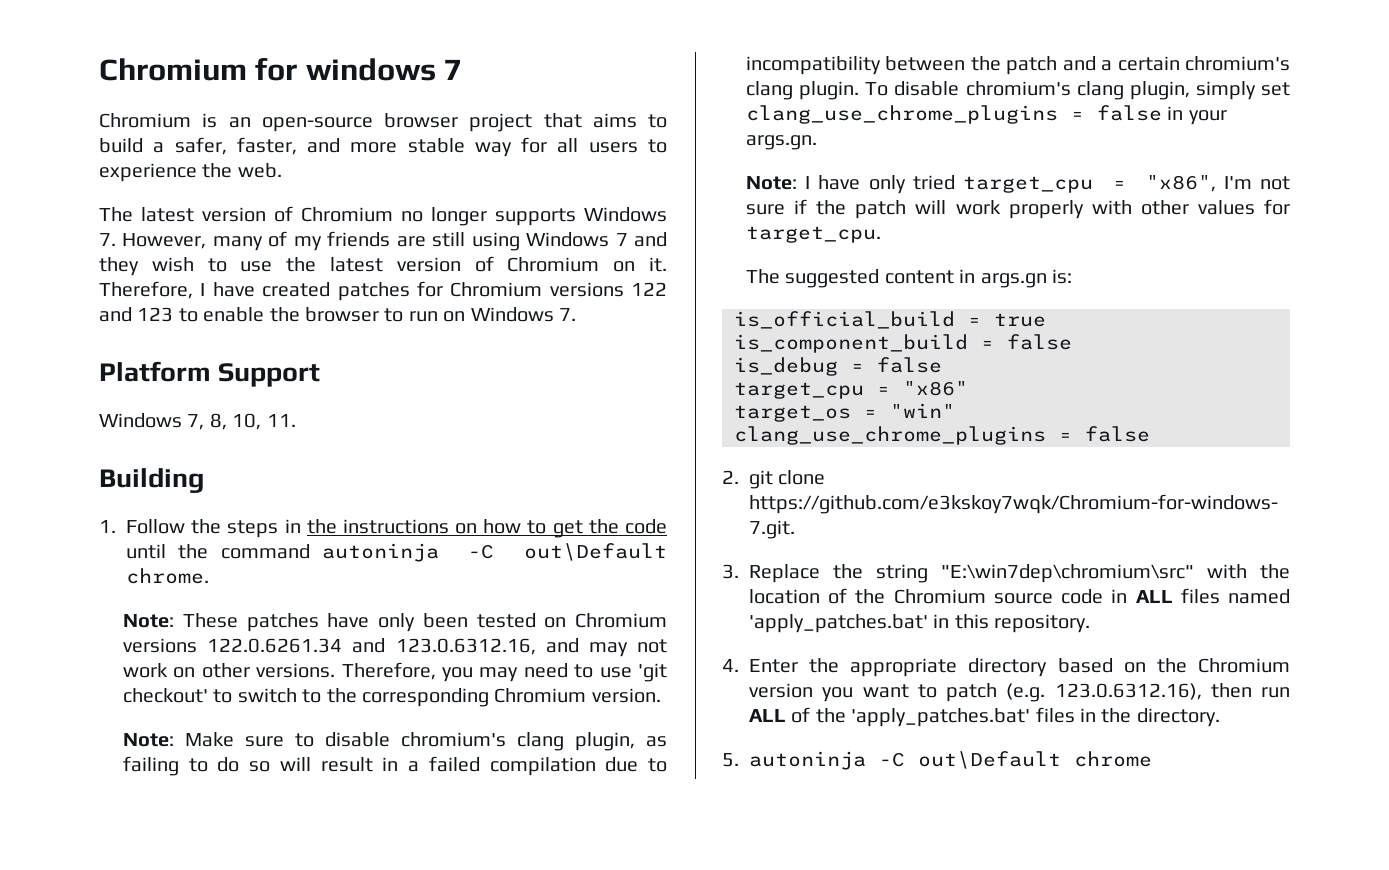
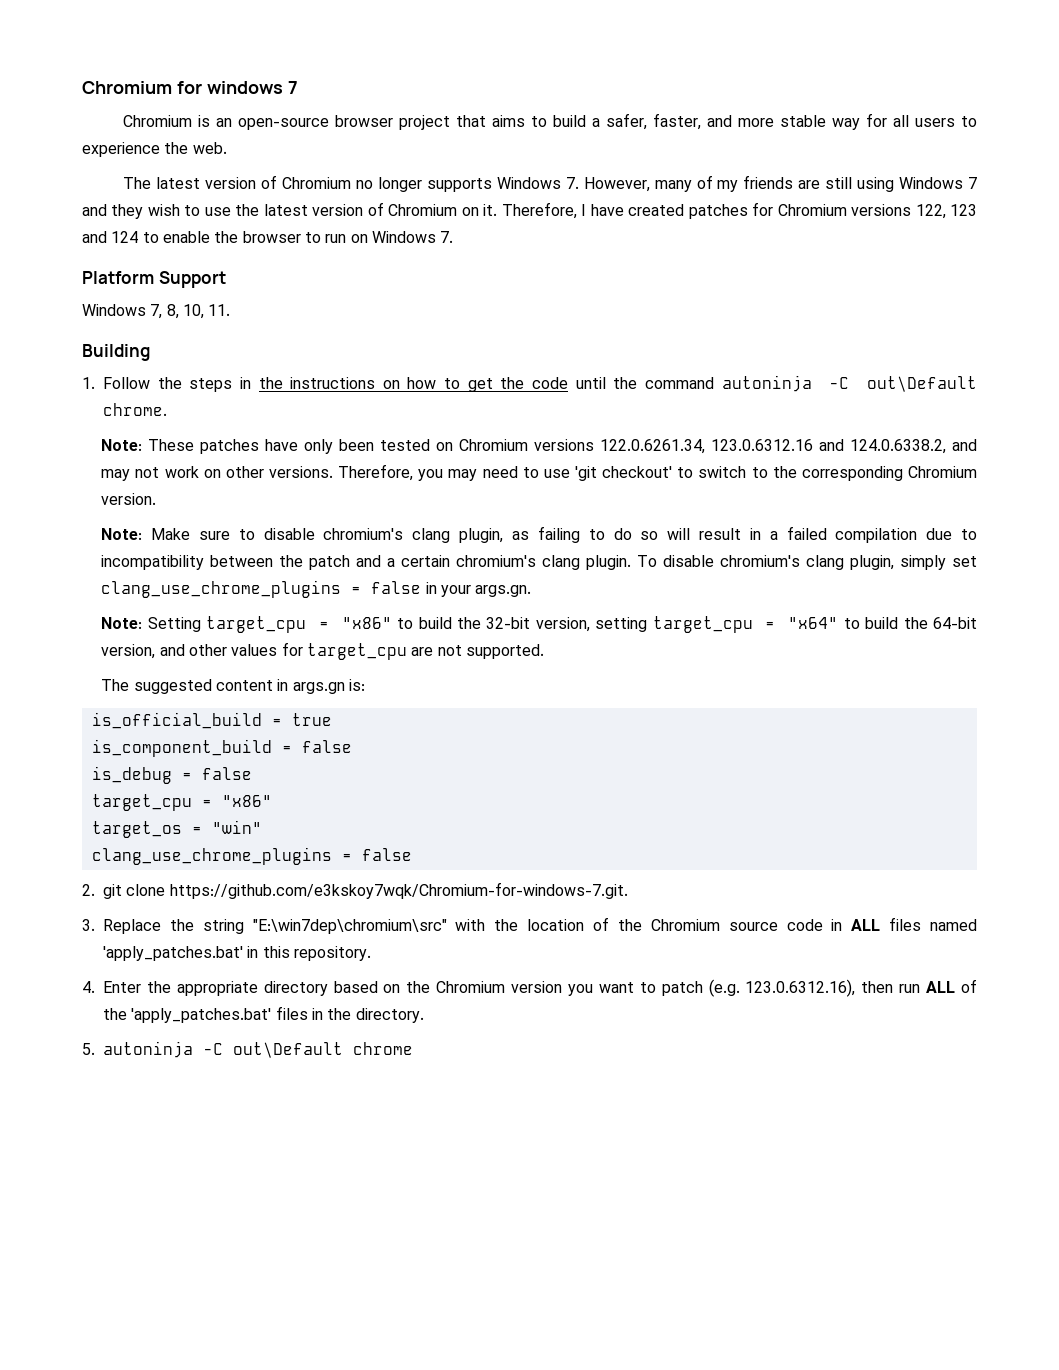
- Therefore, I have created patches for Chromium versions 122 and 123 to enable the browser to run on Windows 7.
+ Therefore, I have created patches for Chromium versions 122, 123 and 124 to enable the browser to run on Windows 7.
- Note: These patches have only been tested on Chromium versions 122.0.6261.34 and 123.0.6312.16, and may not work on other versions.
+ Note: These patches have only been tested on Chromium versions 122.0.6261.34, 123.0.6312.16 and 124.0.6338.2, and may not work on other versions.
- Note: I have only tried target_cpu = "x86", I'm not sure if the patch will work properly with other values for target_cpu.
+ Note: Setting target_cpu = "x86" to build the 32-bit version, setting target_cpu = "x64" to build the 64-bit version, and other values for target_cpu are not supported.

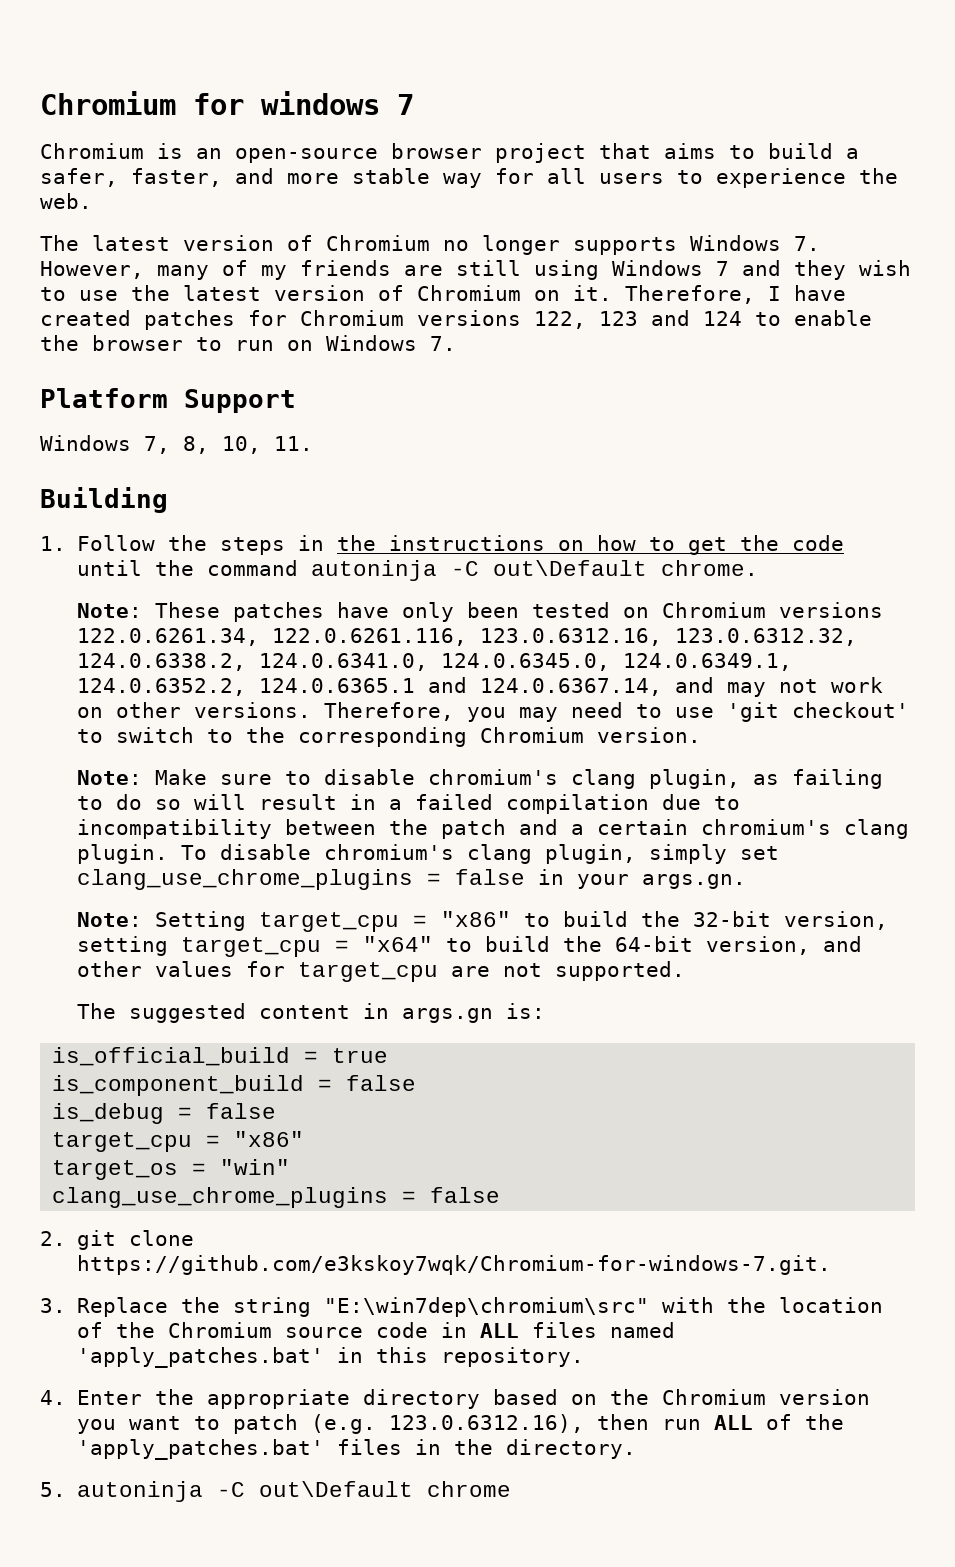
- Note: These patches have only been tested on Chromium versions 122.0.6261.34, 123.0.6312.16 and 124.0.6338.2, and may not work on other versions.
+ Note: These patches have only been tested on Chromium versions 122.0.6261.34, 122.0.6261.116, 123.0.6312.16, 123.0.6312.32, 124.0.6338.2, 124.0.6341.0, 124.0.6345.0, 124.0.6349.1, 124.0.6352.2, 124.0.6365.1 and 124.0.6367.14, and may not work on other versions.

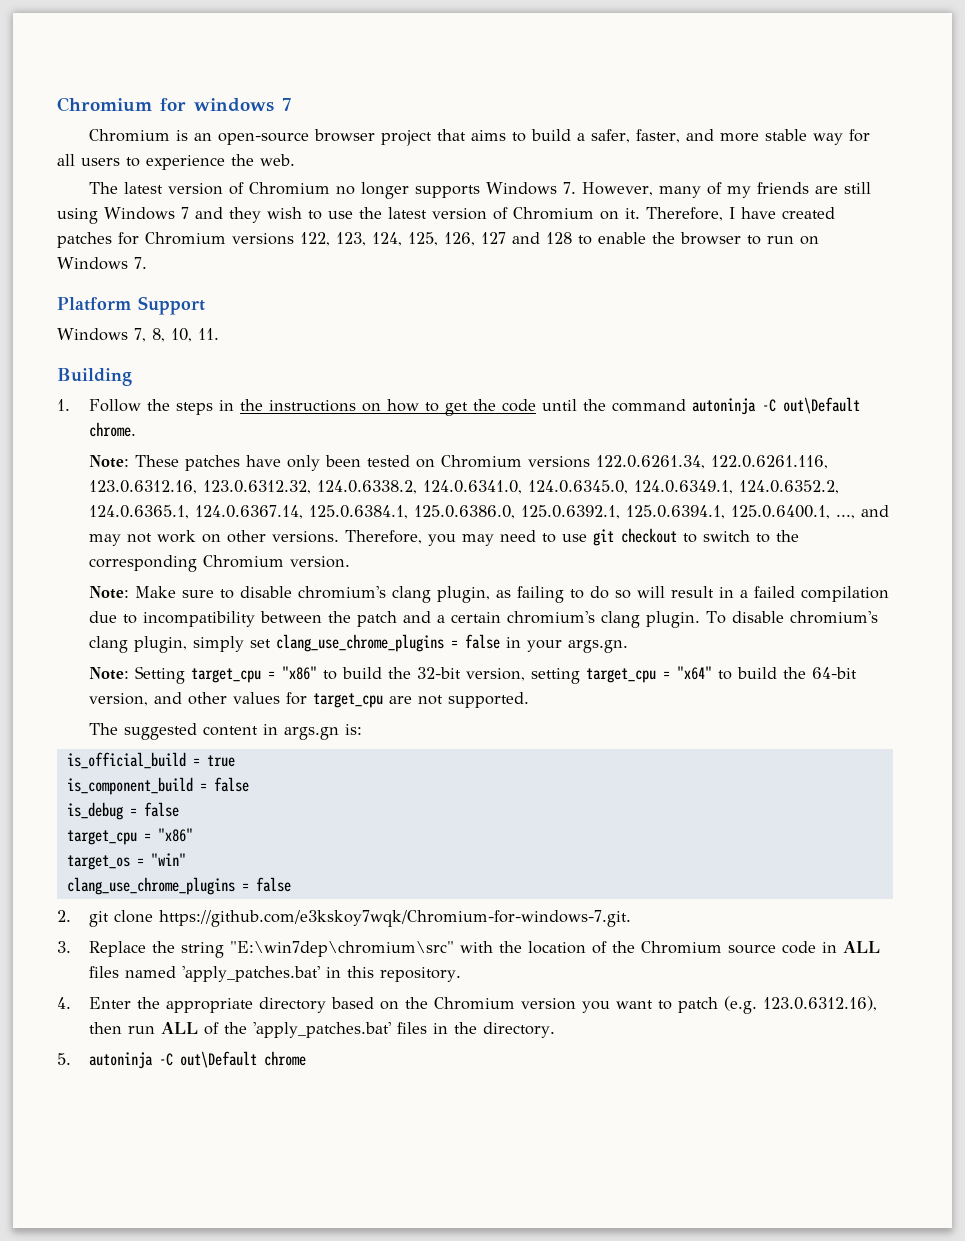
- Therefore, I have created patches for Chromium versions 122, 123 and 124 to enable the browser to run on Windows 7.
+ Therefore, I have created patches for Chromium versions 122, 123, 124, 125, 126, 127 and 128 to enable the browser to run on Windows 7.
- Note: These patches have only been tested on Chromium versions 122.0.6261.34, 122.0.6261.116, 123.0.6312.16, 123.0.6312.32, 124.0.6338.2, 124.0.6341.0, 124.0.6345.0, 124.0.6349.1, 124.0.6352.2, 124.0.6365.1 and 124.0.6367.14, and may not work on other versions.
+ Note: These patches have only been tested on Chromium versions 122.0.6261.34, 122.0.6261.116, 123.0.6312.16, 123.0.6312.32, 124.0.6338.2, 124.0.6341.0, 124.0.6345.0, 124.0.6349.1, 124.0.6352.2, 124.0.6365.1, 124.0.6367.14, 125.0.6384.1, 125.0.6386.0, 125.0.6392.1, 125.0.6394.1, 125.0.6400.1, ..., and may not work on other versions.
- Therefore, you may need to use 'git checkout' to switch to the corresponding Chromium version.
+ Therefore, you may need to use git checkout to switch to the corresponding Chromium version.

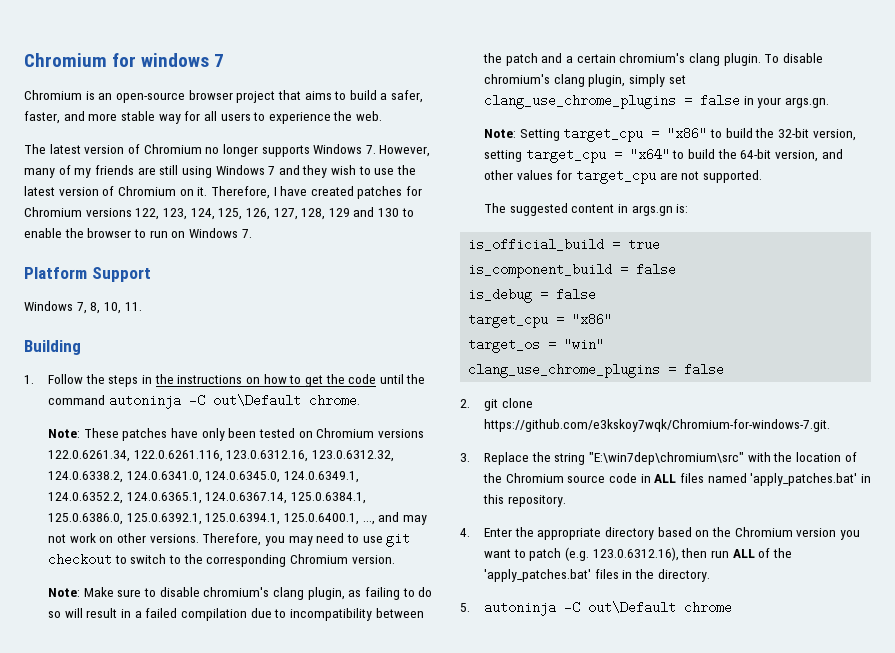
- Therefore, I have created patches for Chromium versions 122, 123, 124, 125, 126, 127 and 128 to enable the browser to run on Windows 7.
+ Therefore, I have created patches for Chromium versions 122, 123, 124, 125, 126, 127, 128, 129 and 130 to enable the browser to run on Windows 7.

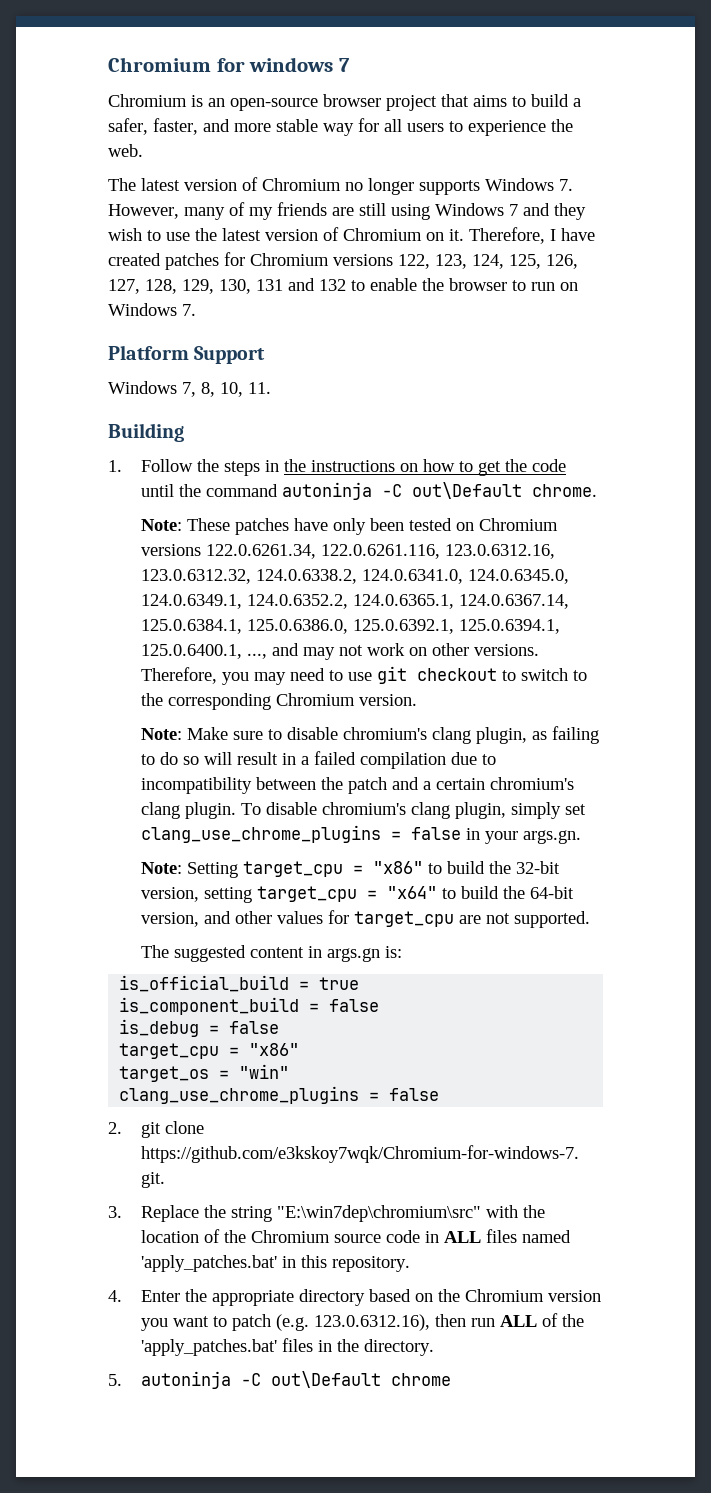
- Therefore, I have created patches for Chromium versions 122, 123, 124, 125, 126, 127, 128, 129 and 130 to enable the browser to run on Windows 7.
+ Therefore, I have created patches for Chromium versions 122, 123, 124, 125, 126, 127, 128, 129, 130, 131 and 132 to enable the browser to run on Windows 7.

